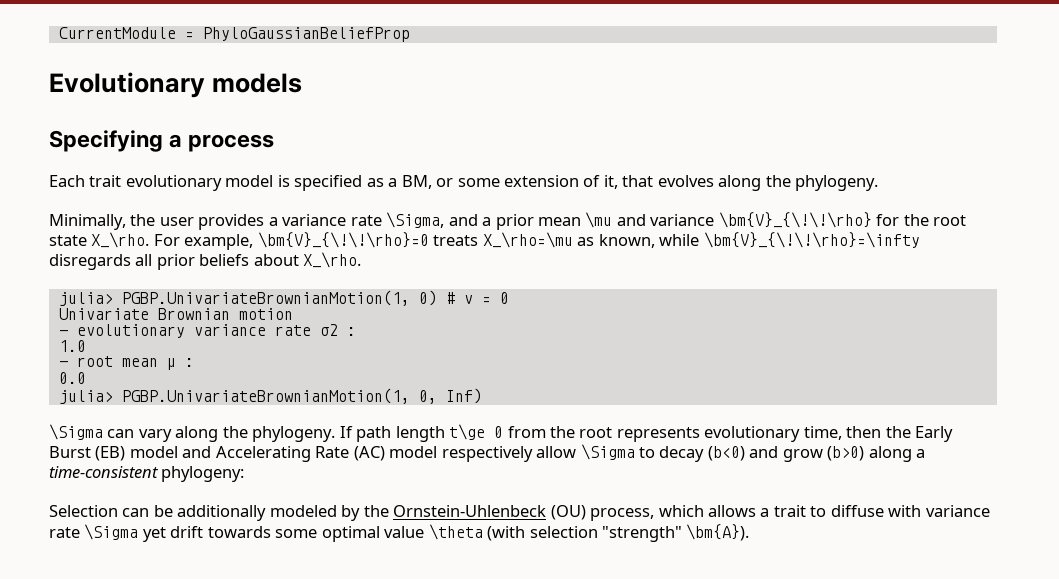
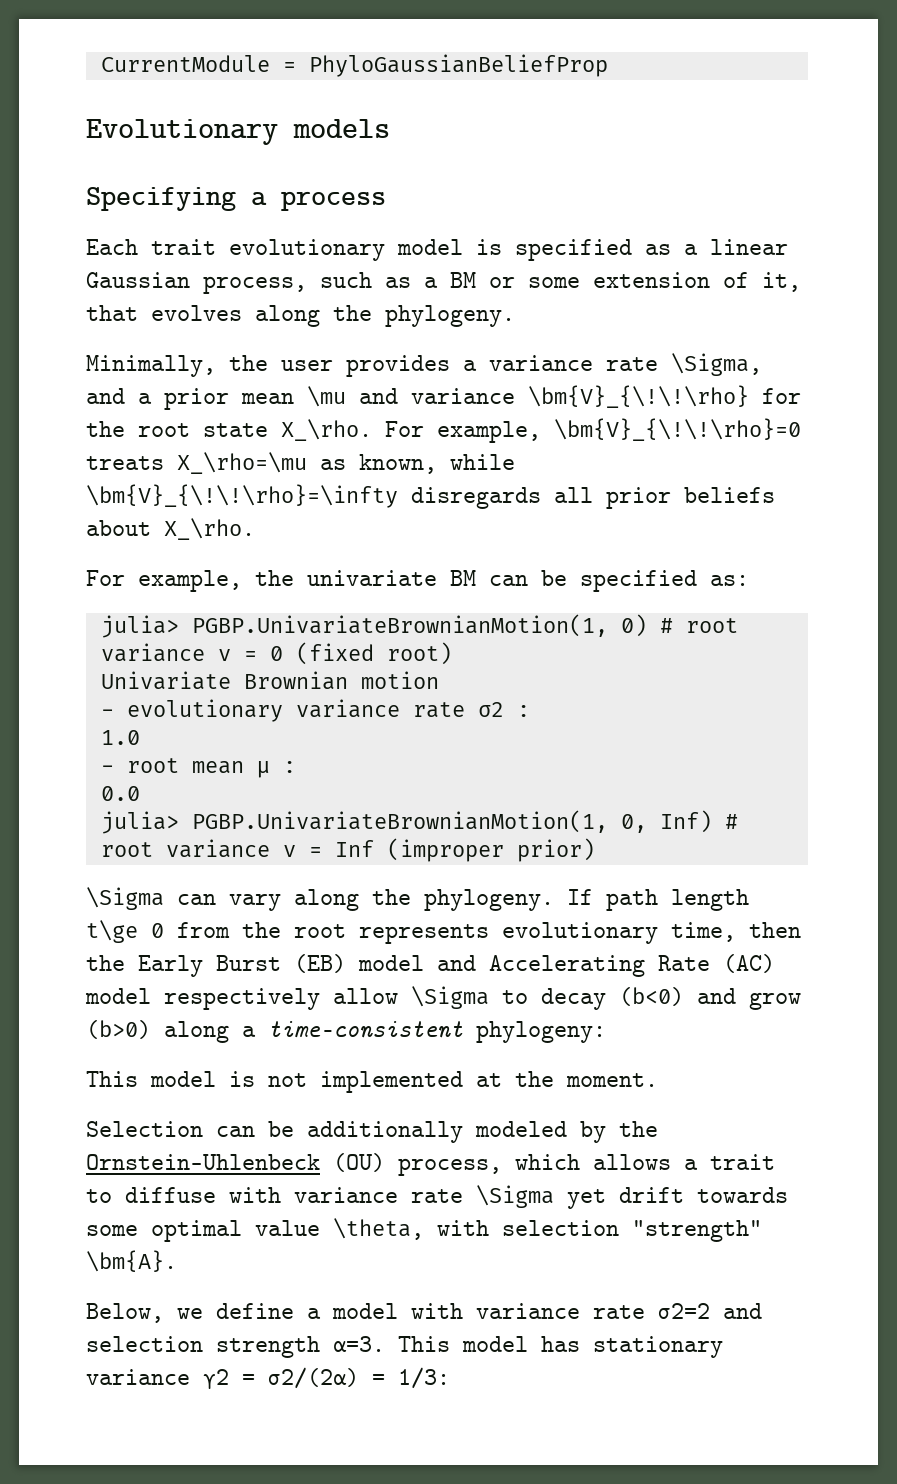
- Each trait evolutionary model is specified as a BM, or some extension of it, that evolves along the phylogeny.
+ Each trait evolutionary model is specified as a linear Gaussian process, such as a BM or some extension of it, that evolves along the phylogeny.
+ For example, the univariate BM can be specified as:
- julia> PGBP.UnivariateBrownianMotion(1, 0) # v = 0
+ julia> PGBP.UnivariateBrownianMotion(1, 0) # root variance v = 0 (fixed root)
- julia> PGBP.UnivariateBrownianMotion(1, 0, Inf)
+ julia> PGBP.UnivariateBrownianMotion(1, 0, Inf) # root variance v = Inf (improper prior)
+ This model is not implemented at the moment.
- Selection can be additionally modeled by the Ornstein-Uhlenbeck (OU) process, which allows a trait to diffuse with variance rate \Sigma yet drift towards some optimal value \theta (with selection "strength" \bm{A}).
+ Selection can be additionally modeled by the Ornstein-Uhlenbeck (OU) process, which allows a trait to diffuse with variance rate \Sigma yet drift towards some optimal value \theta, with selection "strength" \bm{A}.
+ Below, we define a model with variance rate σ2=2 and selection strength α=3. This model has stationary variance γ2 = σ2/(2α) = 1/3:

